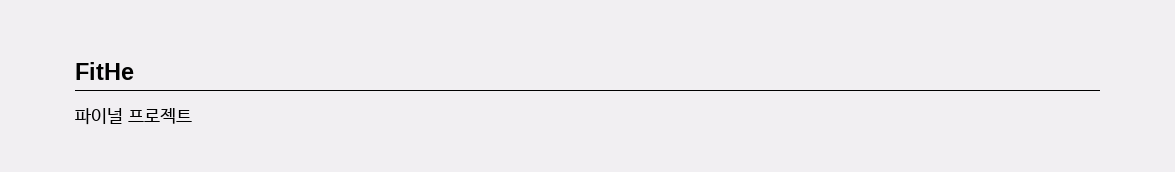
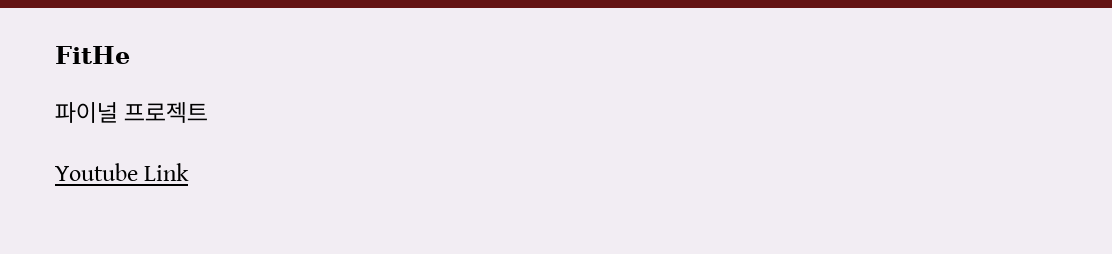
+ Youtube Link

